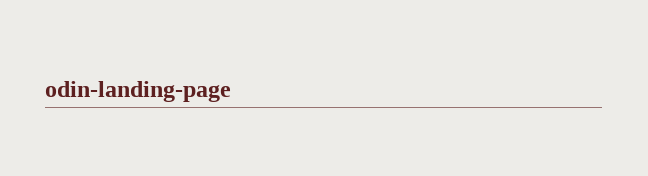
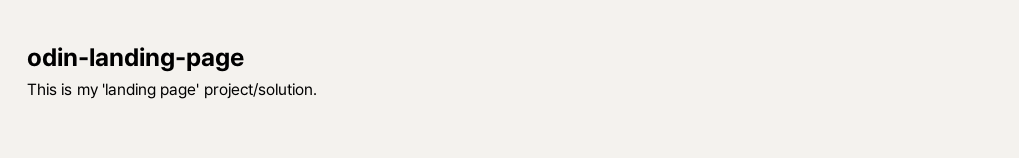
+ This is my 'landing page' project/solution.

